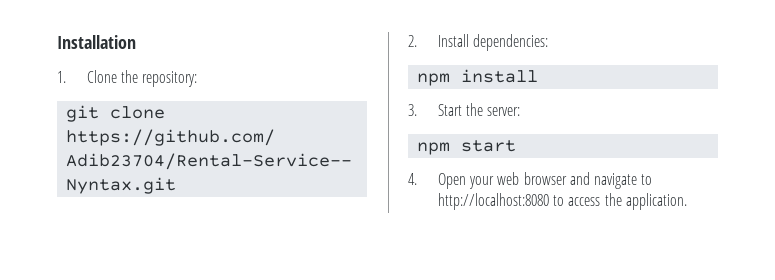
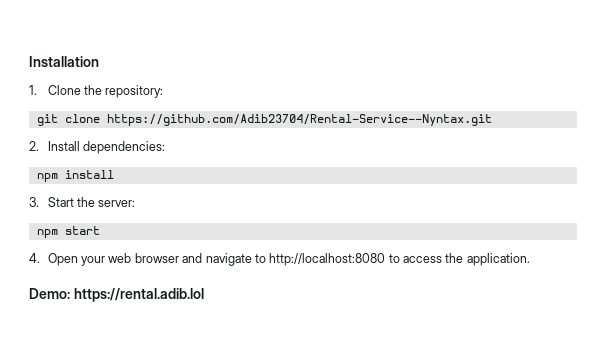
+ Demo: https://rental.adib.lol

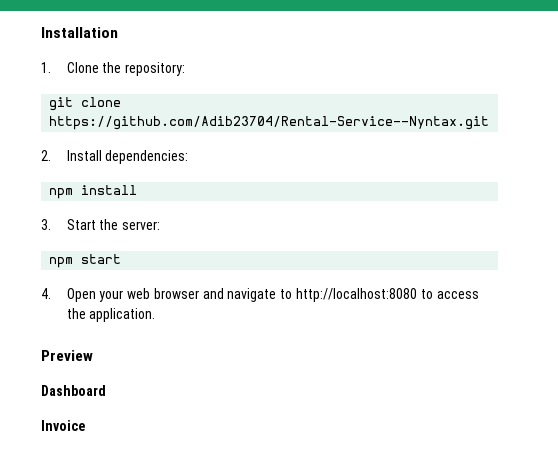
- Demo: https://rental.adib.lol
+ Preview
+ Dashboard
+ Invoice

